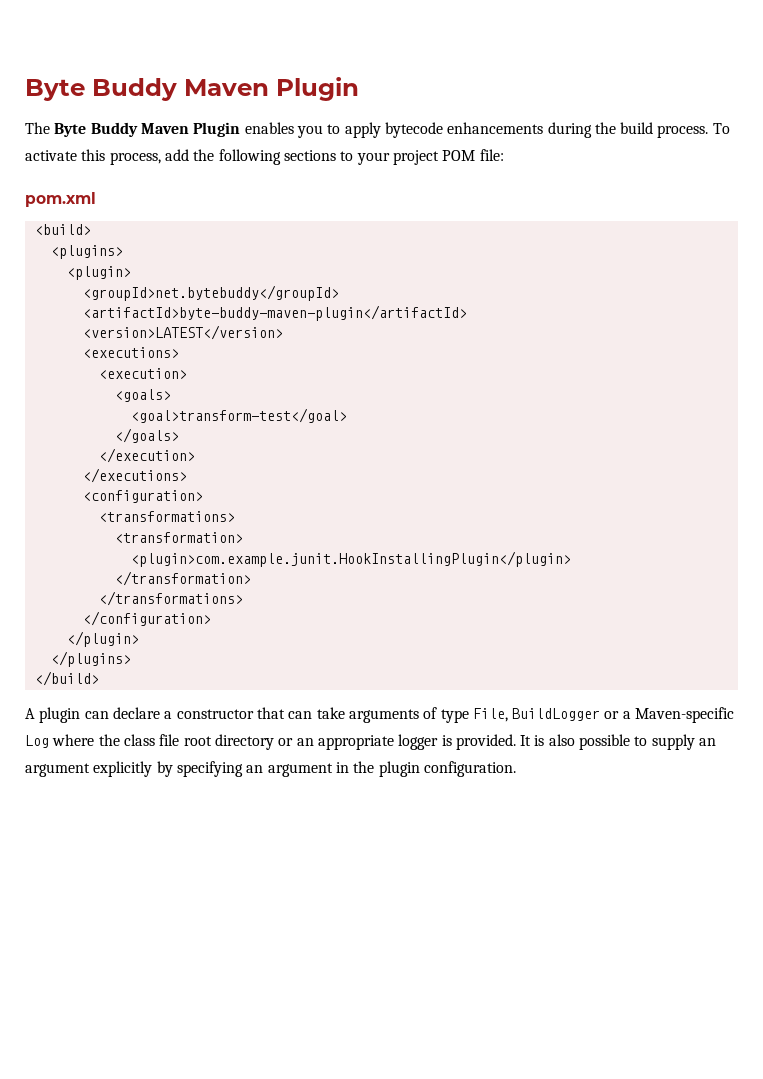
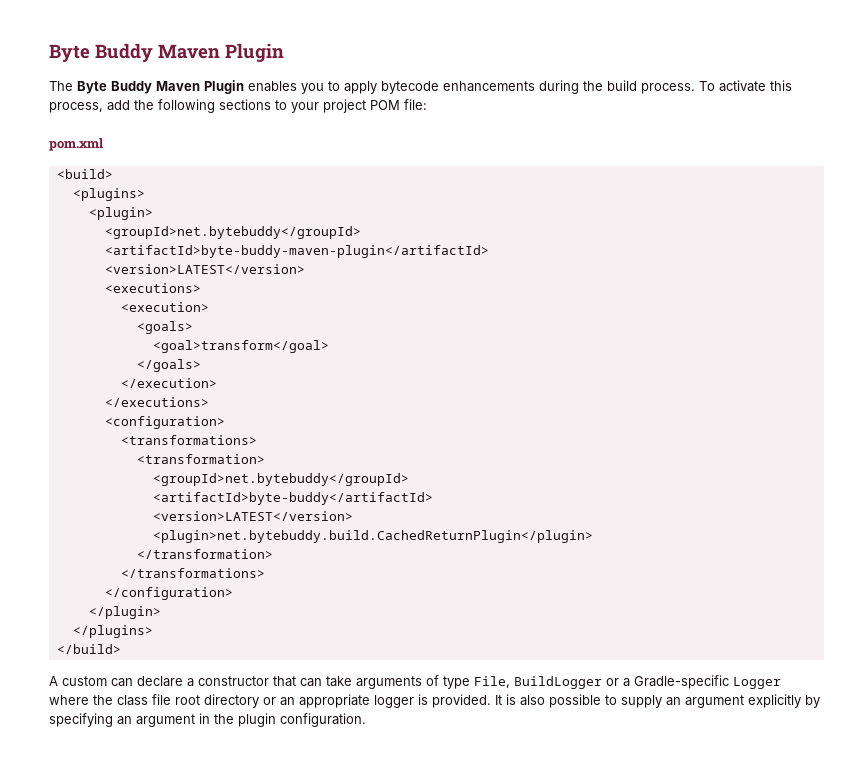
- <goal>transform-test</goal>
+ <goal>transform</goal>
  <transformation>
- <plugin>com.example.junit.HookInstallingPlugin</plugin>
+ <groupId>net.bytebuddy</groupId>
+ <artifactId>byte-buddy</artifactId>
+ <version>LATEST</version>
+ <plugin>net.bytebuddy.build.CachedReturnPlugin</plugin>
- A plugin can declare a constructor that can take arguments of type File, BuildLogger or a Maven-specific Log where the class file root directory or an appropriate logger is provided.
+ A custom can declare a constructor that can take arguments of type File, BuildLogger or a Gradle-specific Logger where the class file root directory or an appropriate logger is provided.

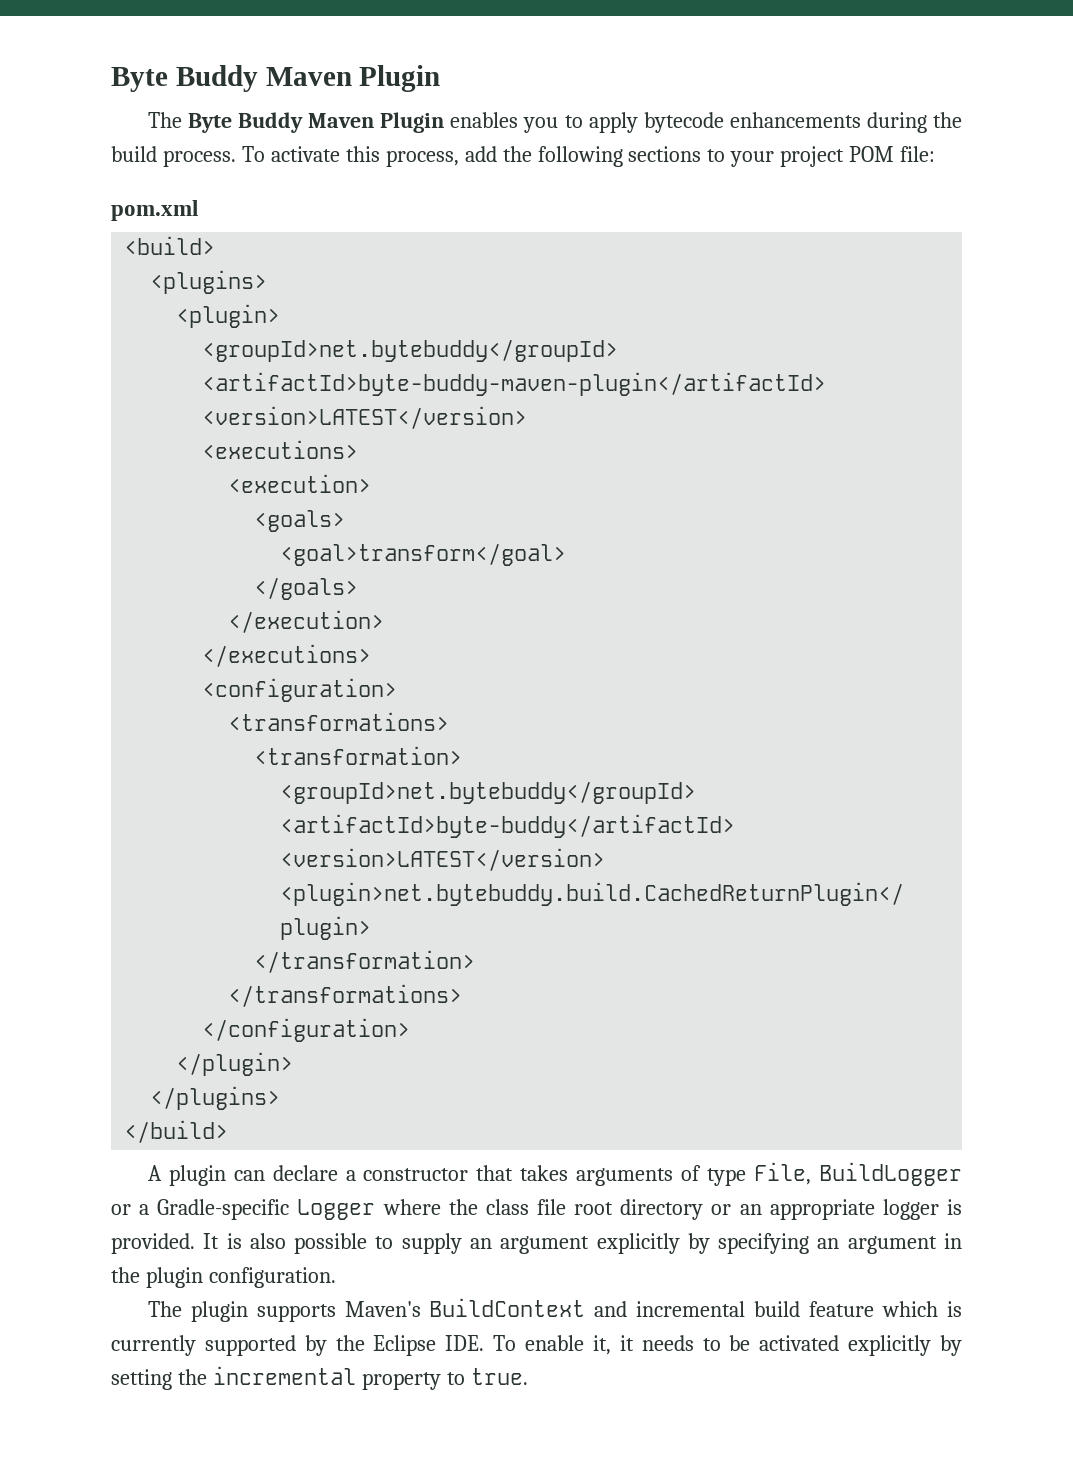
- A custom can declare a constructor that can take arguments of type File, BuildLogger or a Gradle-specific Logger where the class file root directory or an appropriate logger is provided.
+ A plugin can declare a constructor that takes arguments of type File, BuildLogger or a Gradle-specific Logger where the class file root directory or an appropriate logger is provided.
+ The plugin supports Maven's BuildContext and incremental build feature which is currently supported by the Eclipse IDE. To enable it, it needs to be activated explicitly by setting the incremental property to true.

